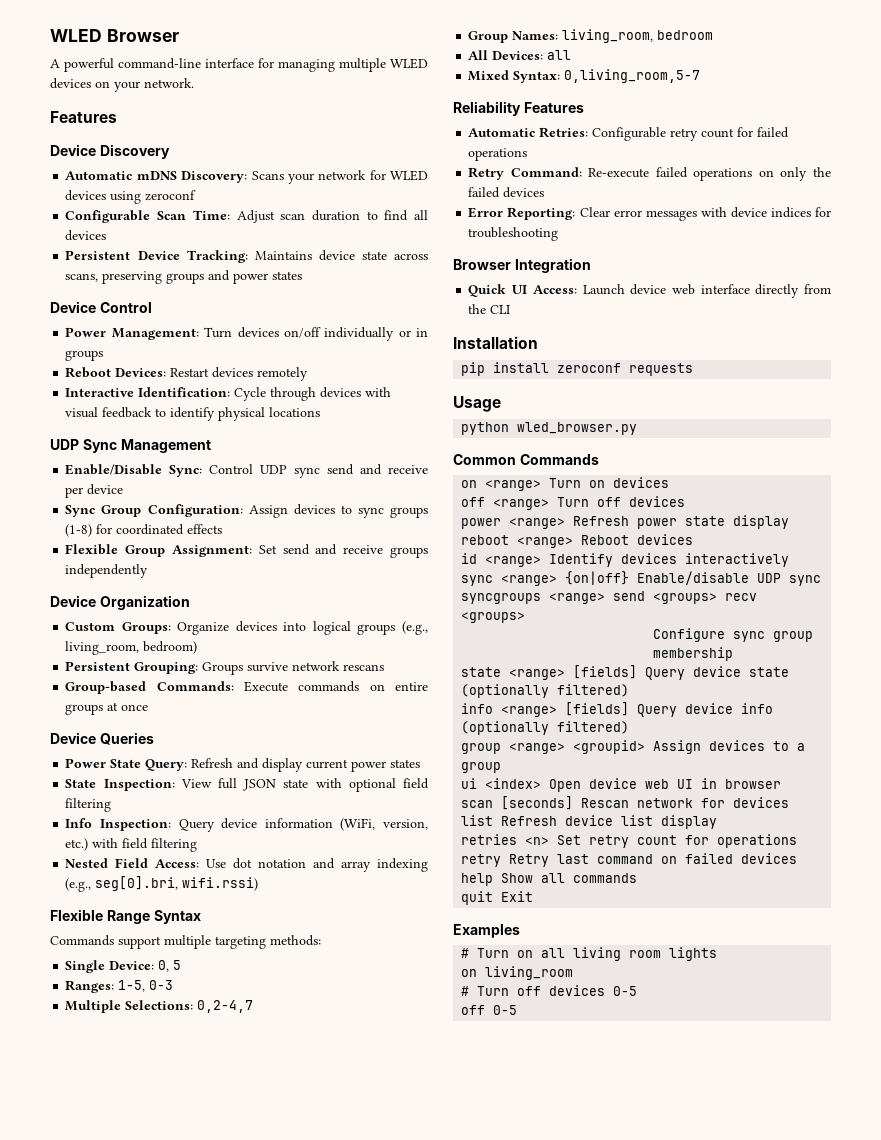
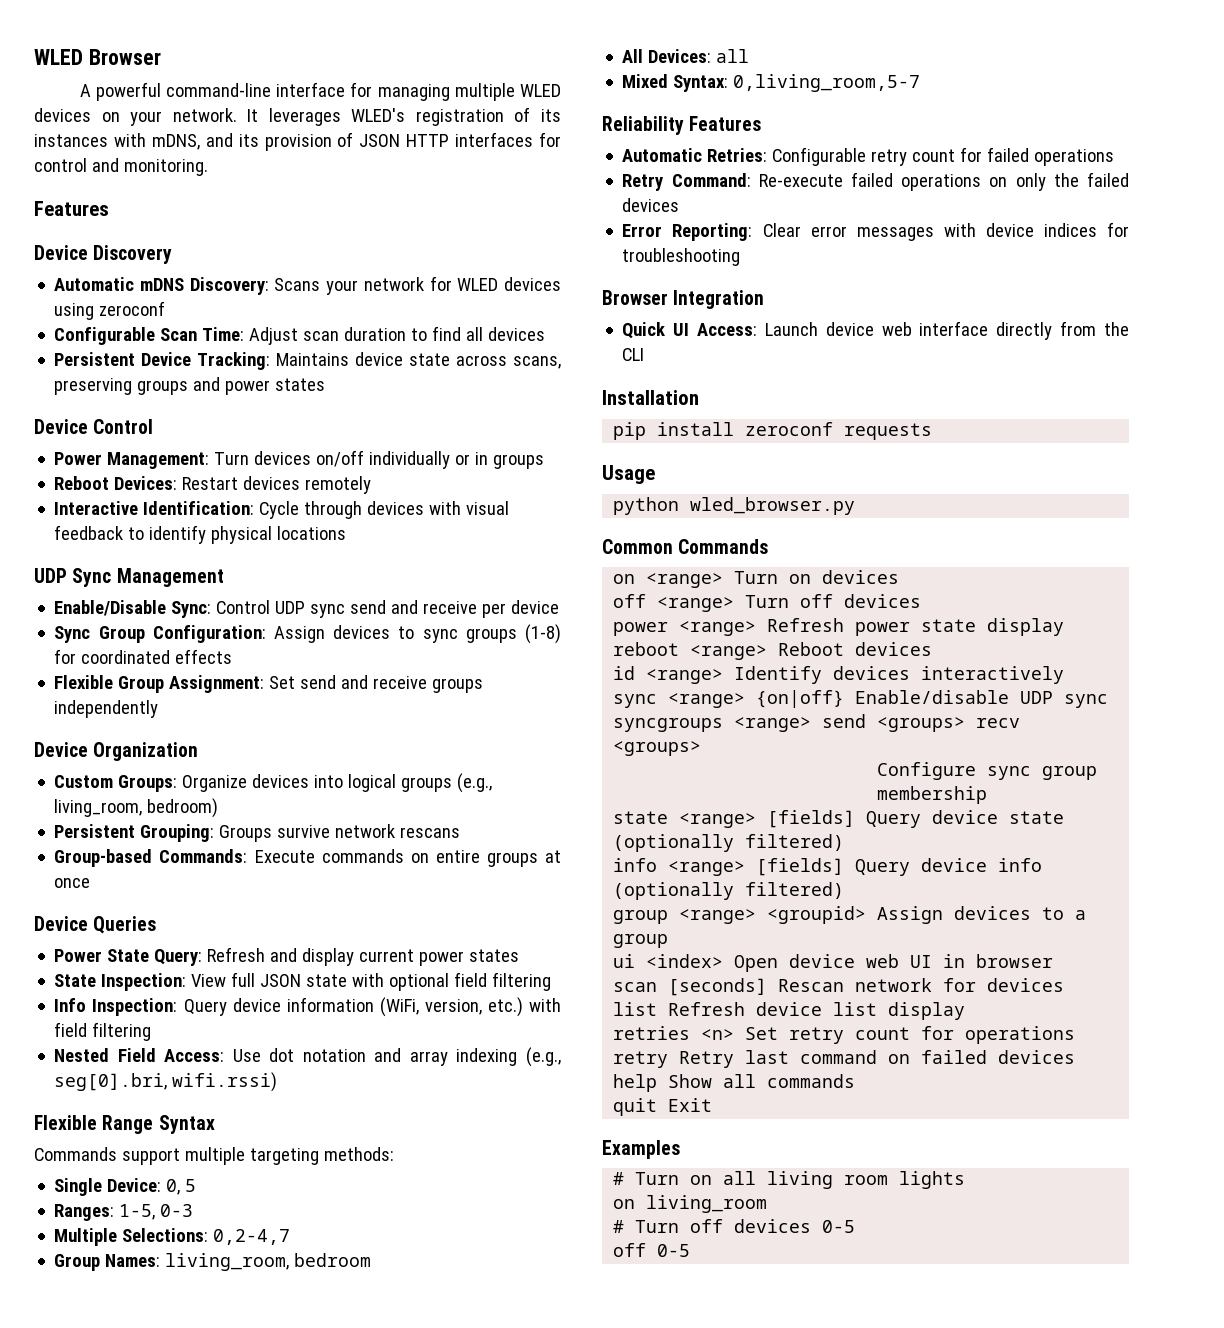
+ It leverages WLED's registration of its instances with mDNS, and its provision of JSON HTTP interfaces for control and monitoring.

